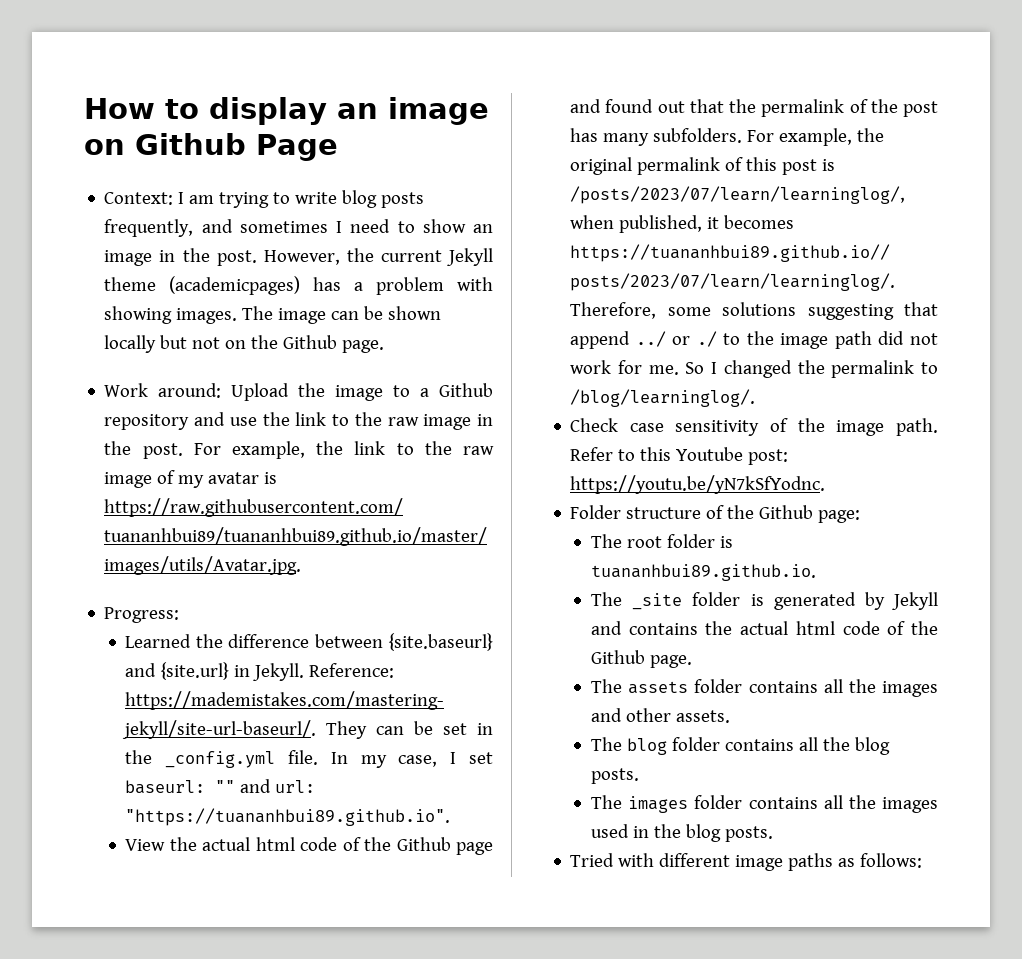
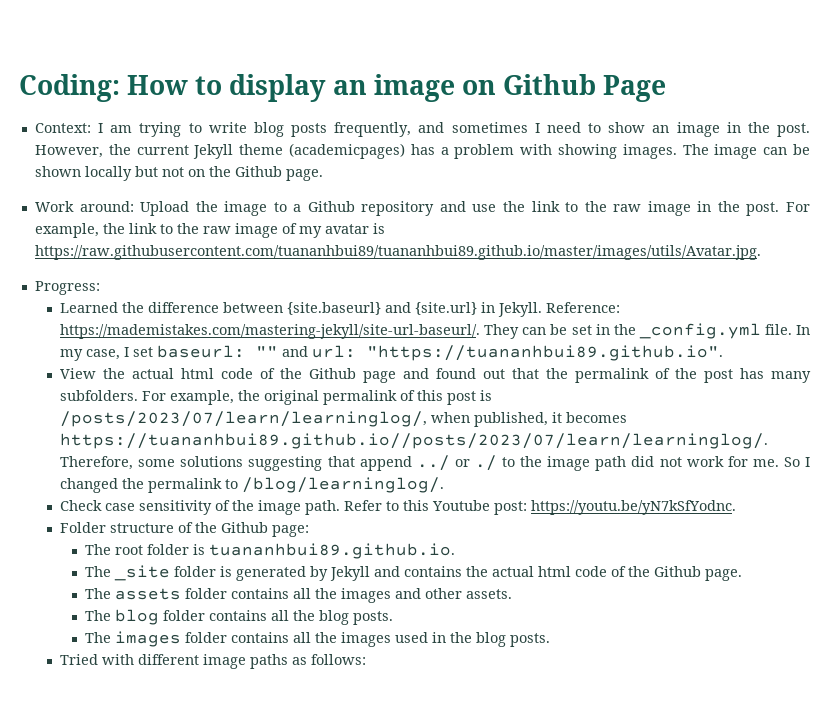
- How to display an image on Github Page
+ Coding: How to display an image on Github Page

